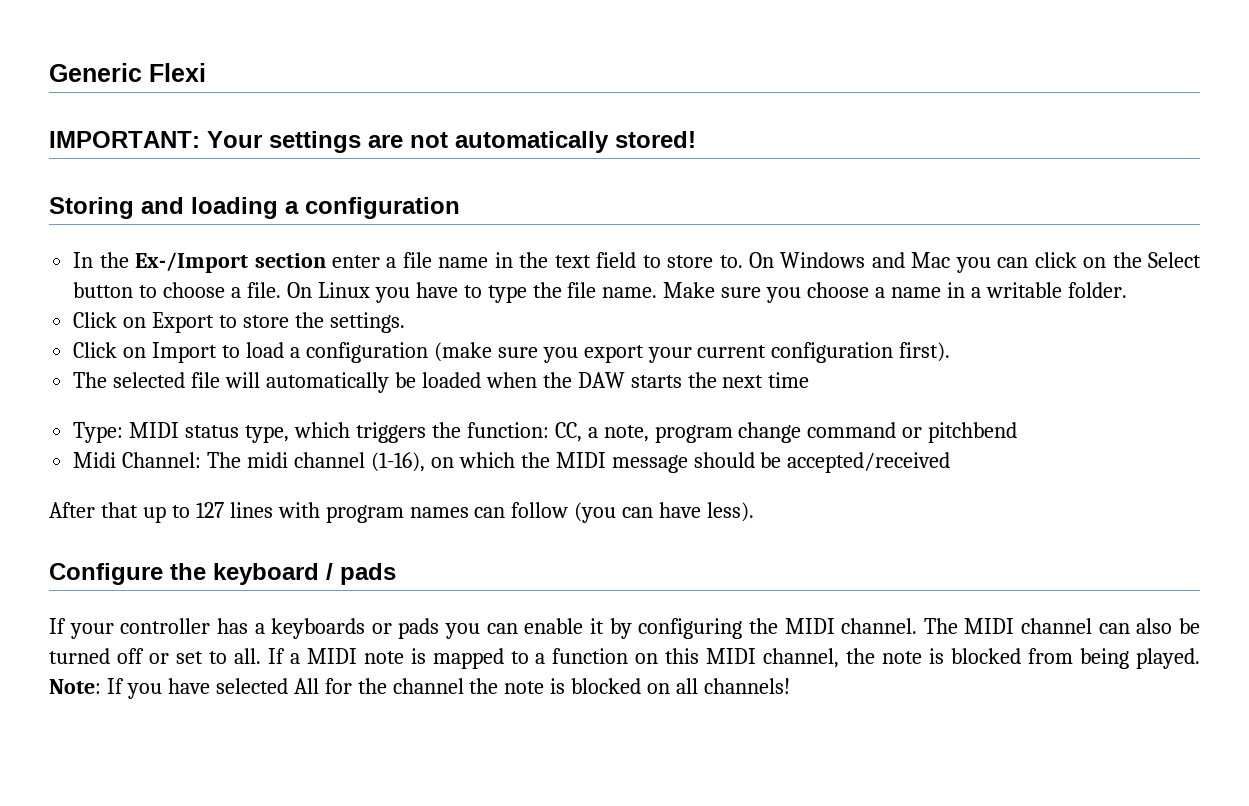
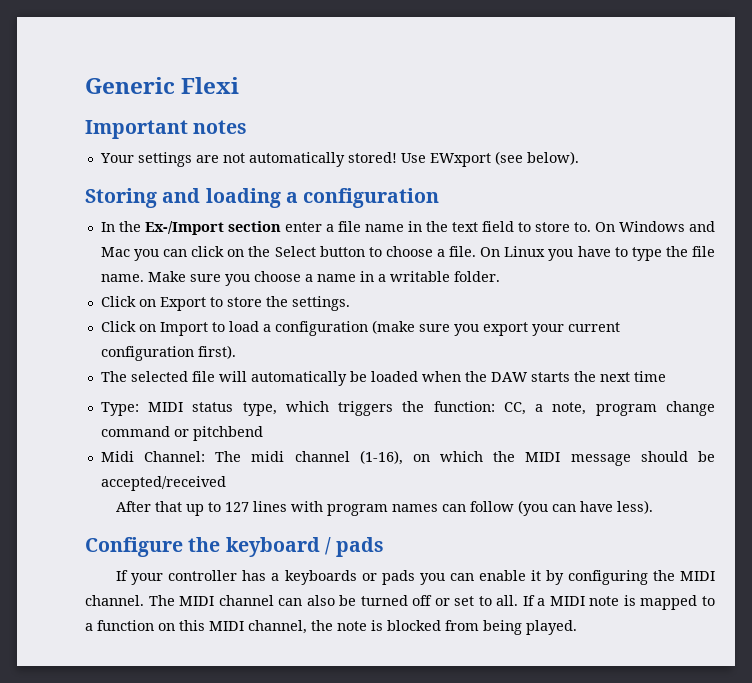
- IMPORTANT: Your settings are not automatically stored!
+ Important notes
+ Your settings are not automatically stored! Use EWxport (see below).
- Note: If you have selected All for the channel the note is blocked on all channels!

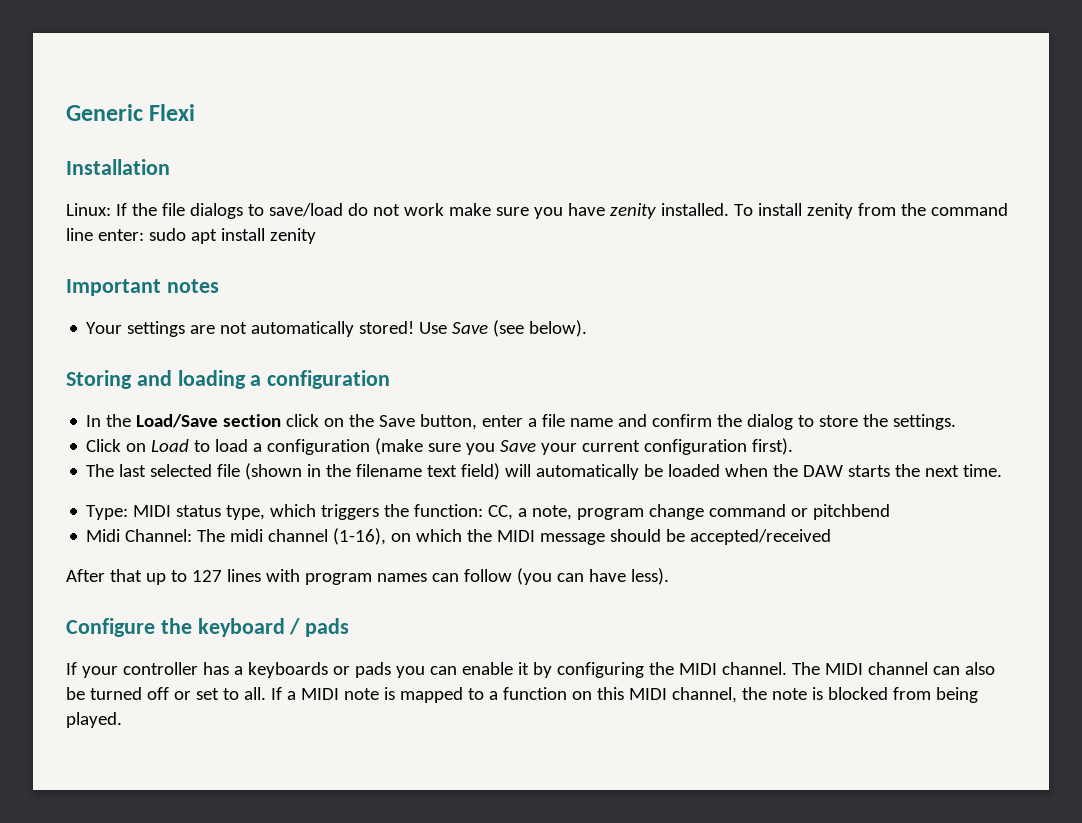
+ Installation
+ Linux: If the file dialogs to save/load do not work make sure you have zenity installed. To install zenity from the command line enter: sudo apt install zenity
- Use EWxport (see below).
+ Use Save (see below).
- In the Ex-/Import section enter a file name in the text field to store to. On Windows and Mac you can click on the Select button to choose a file. On Linux you have to type the file name. Make sure you choose a name in a writable folder.
- Click on Export to store the settings.
+ In the Load/Save section click on the Save button, enter a file name and confirm the dialog to store the settings.
- Click on Import to load a configuration (make sure you export your current configuration first).
+ Click on Load to load a configuration (make sure you Save your current configuration first).
- The selected file will automatically be loaded when the DAW starts the next time
+ The last selected file (shown in the filename text field) will automatically be loaded when the DAW starts the next time.

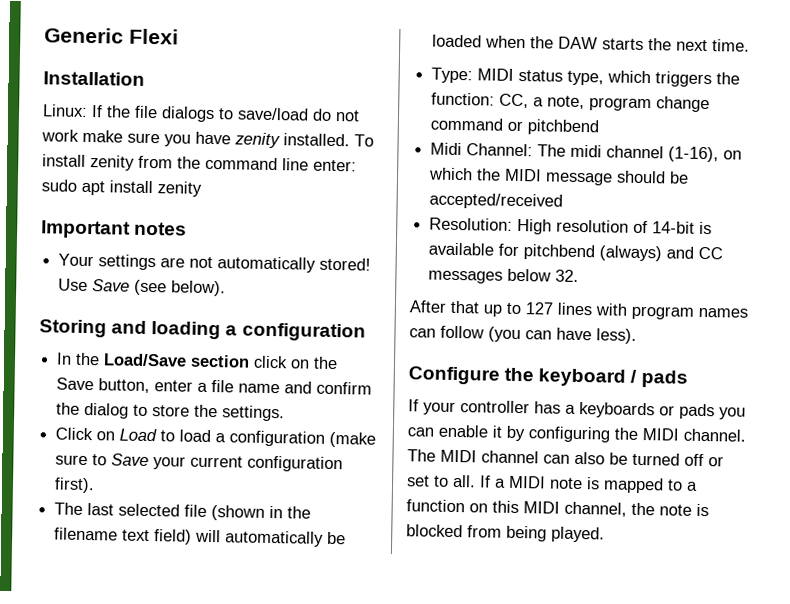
- Click on Load to load a configuration (make sure you Save your current configuration first).
+ Click on Load to load a configuration (make sure to Save your current configuration first).
+ Resolution: High resolution of 14-bit is available for pitchbend (always) and CC messages below 32.

